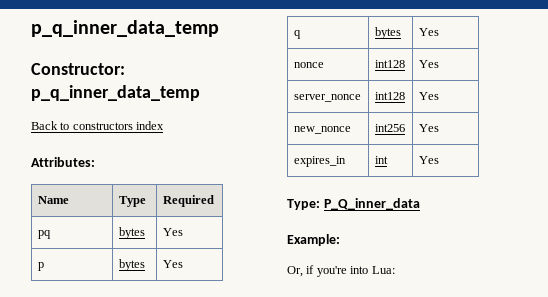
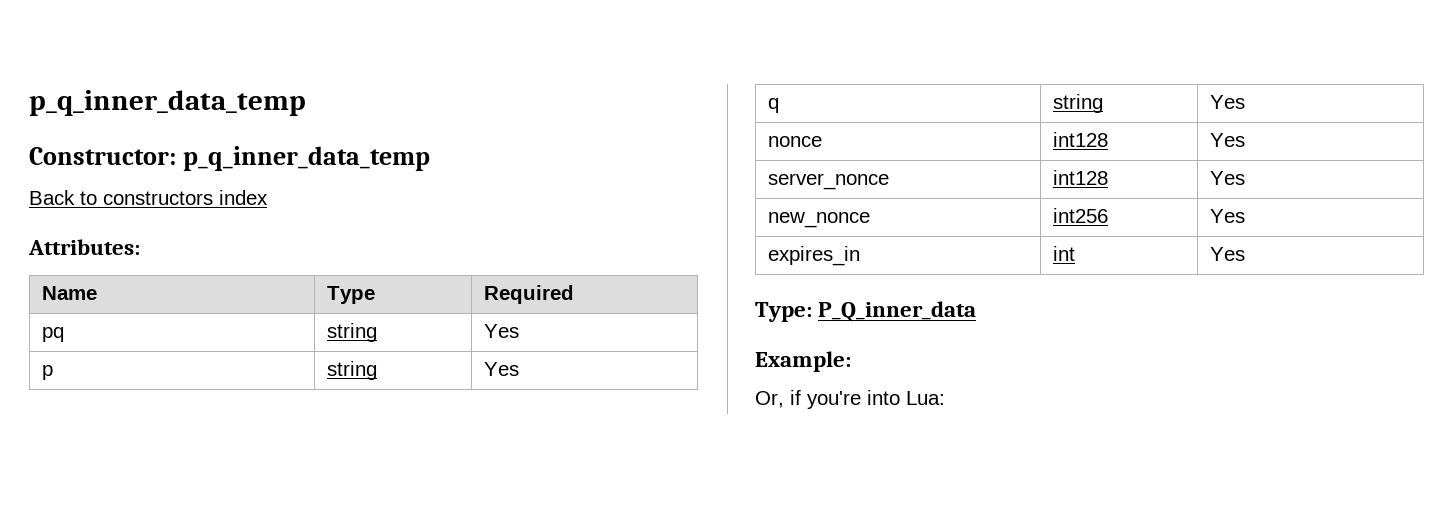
- pq | bytes | Yes
+ pq | string | Yes
- p | bytes | Yes
+ p | string | Yes
- q | bytes | Yes
+ q | string | Yes

